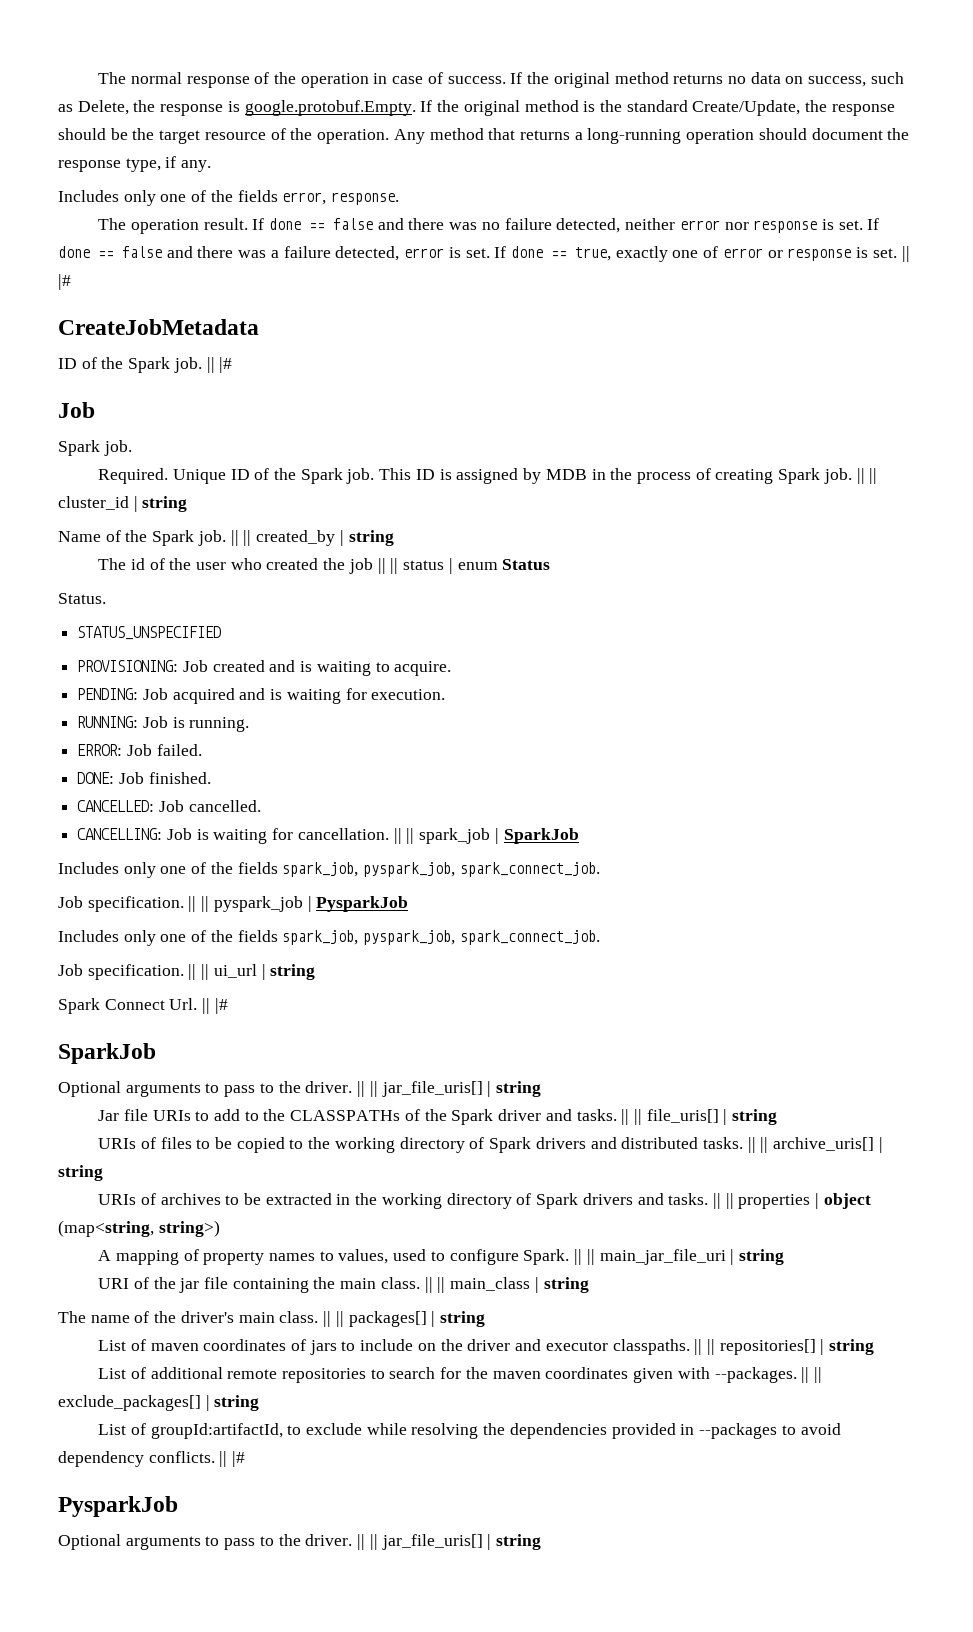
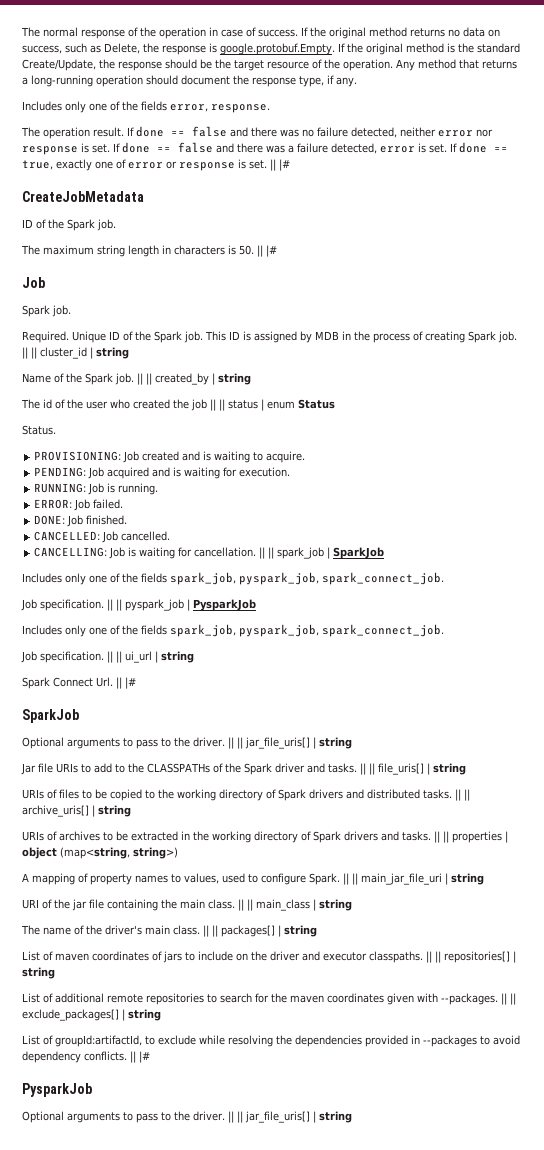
  CreateJobMetadata
- ID of the Spark job. || |#
+ ID of the Spark job.
+ The maximum string length in characters is 50. || |#
- STATUS_UNSPECIFIED

